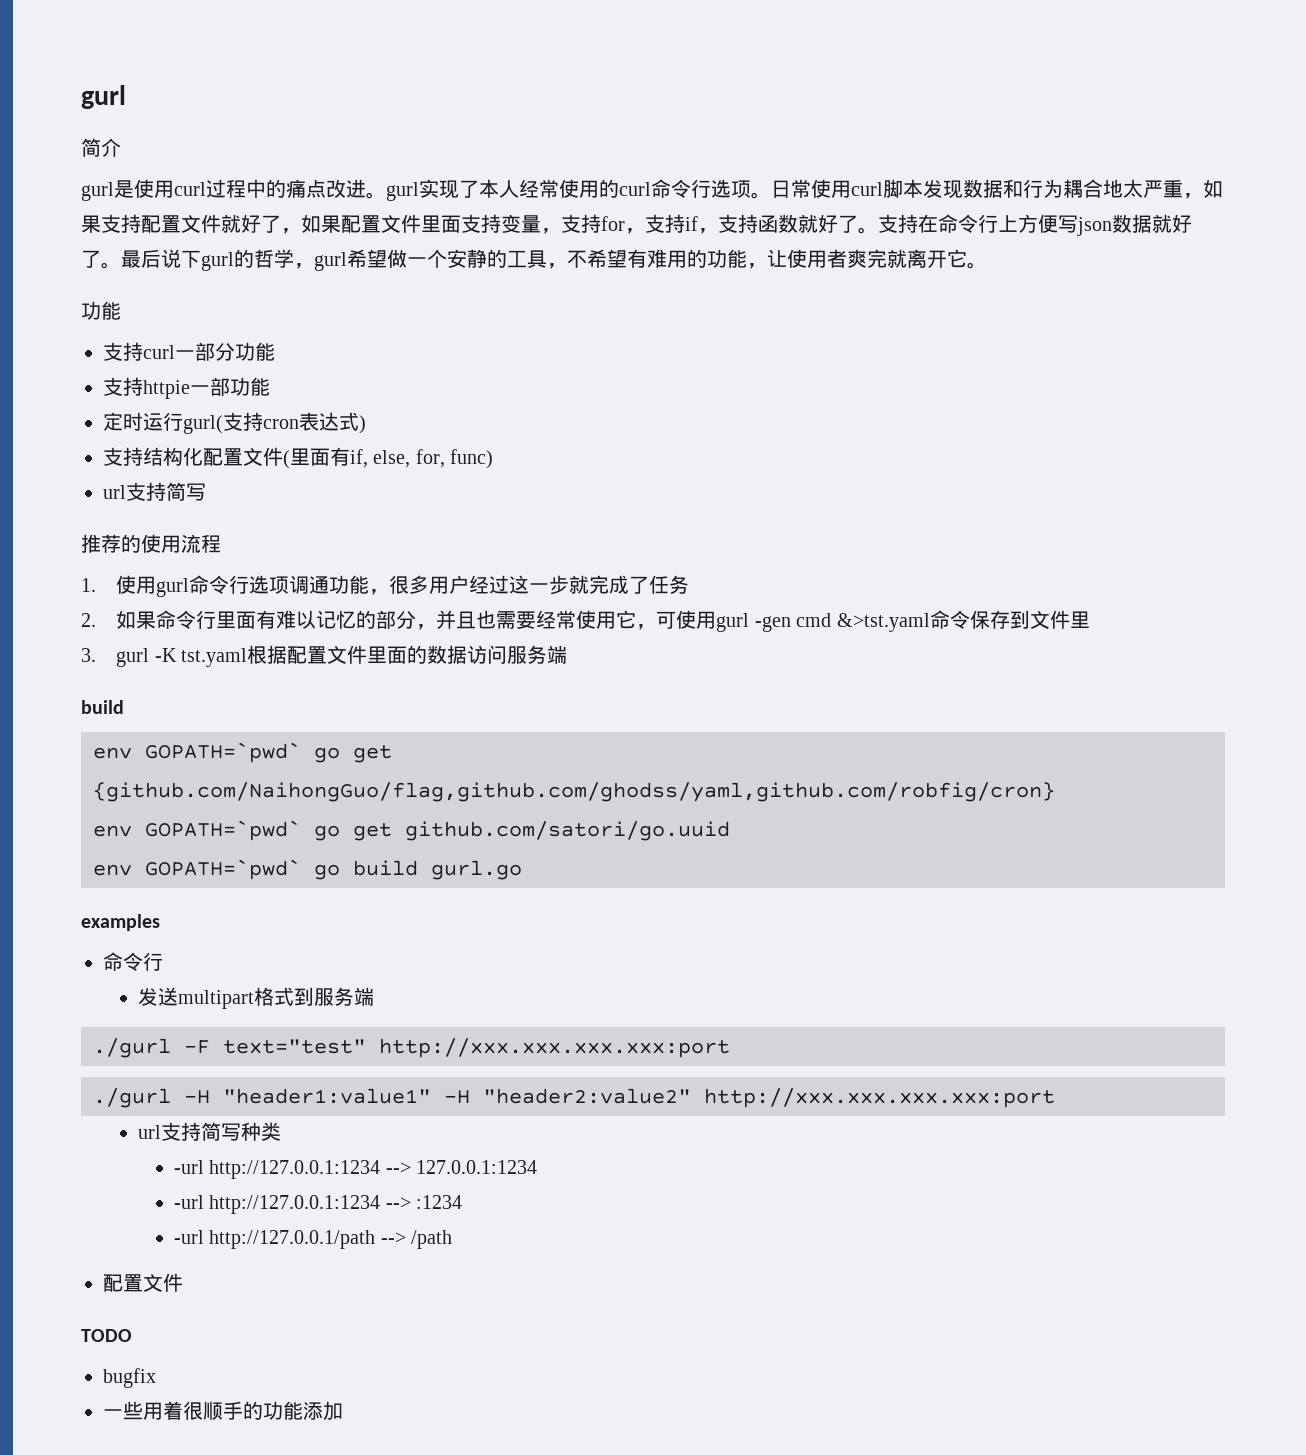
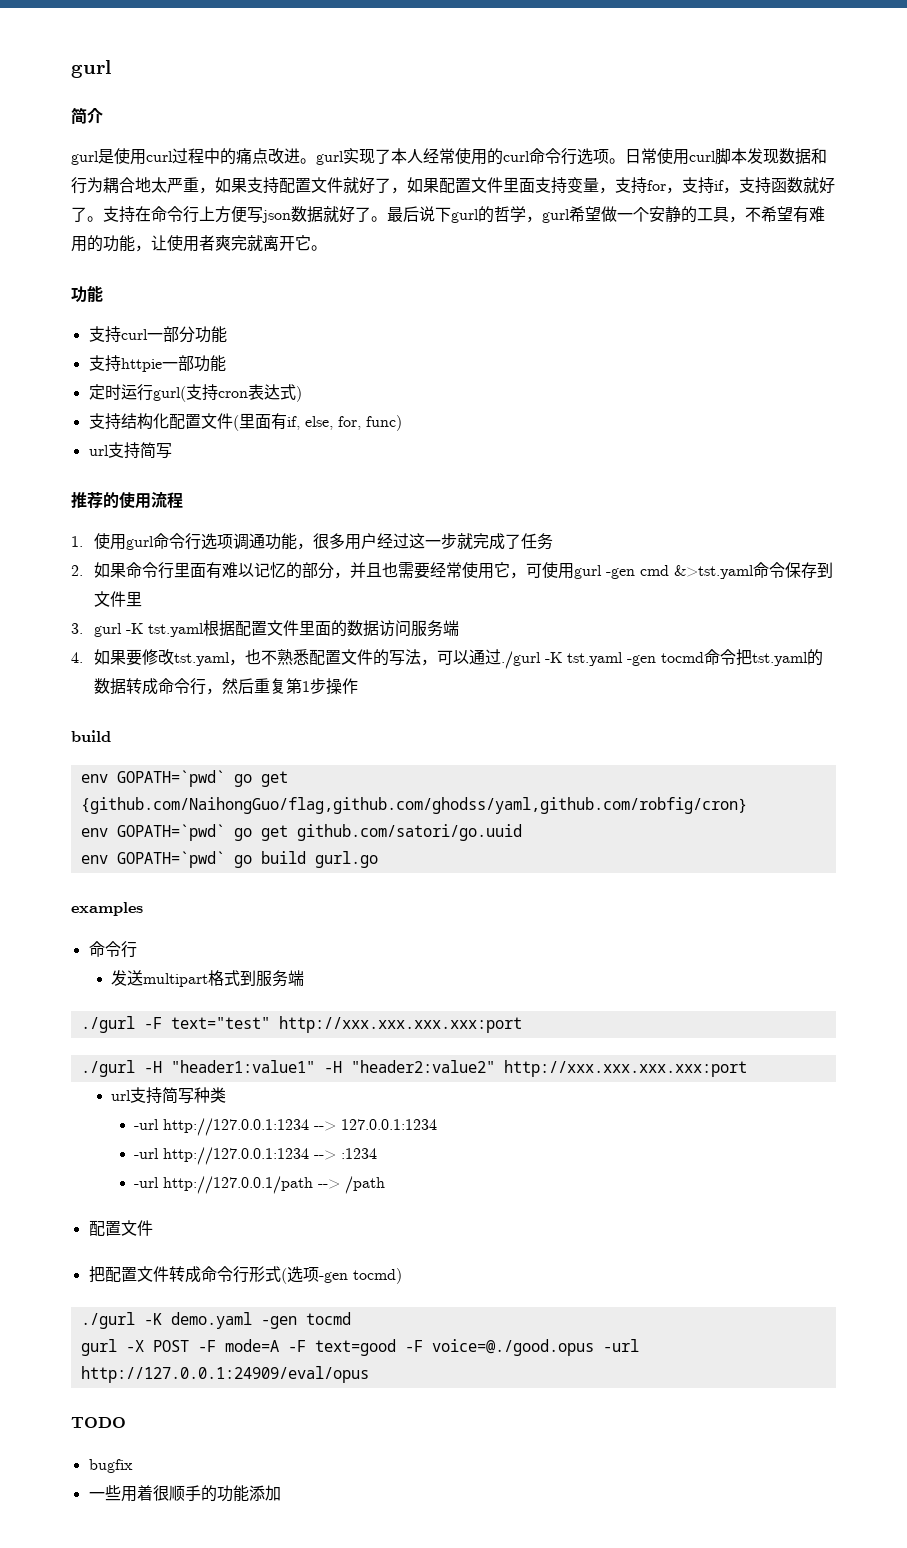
+ 4.如果要修改tst.yaml，也不熟悉配置文件的写法，可以通过./gurl -K tst.yaml -gen tocmd命令把tst.yaml的数据转成命令行，然后重复第1步操作
+ 把配置文件转成命令行形式(选项-gen tocmd)
+ ./gurl -K demo.yaml -gen tocmd
+ gurl -X POST -F mode=A -F text=good -F voice=@./good.opus -url http://127.0.0.1:24909/eval/opus

